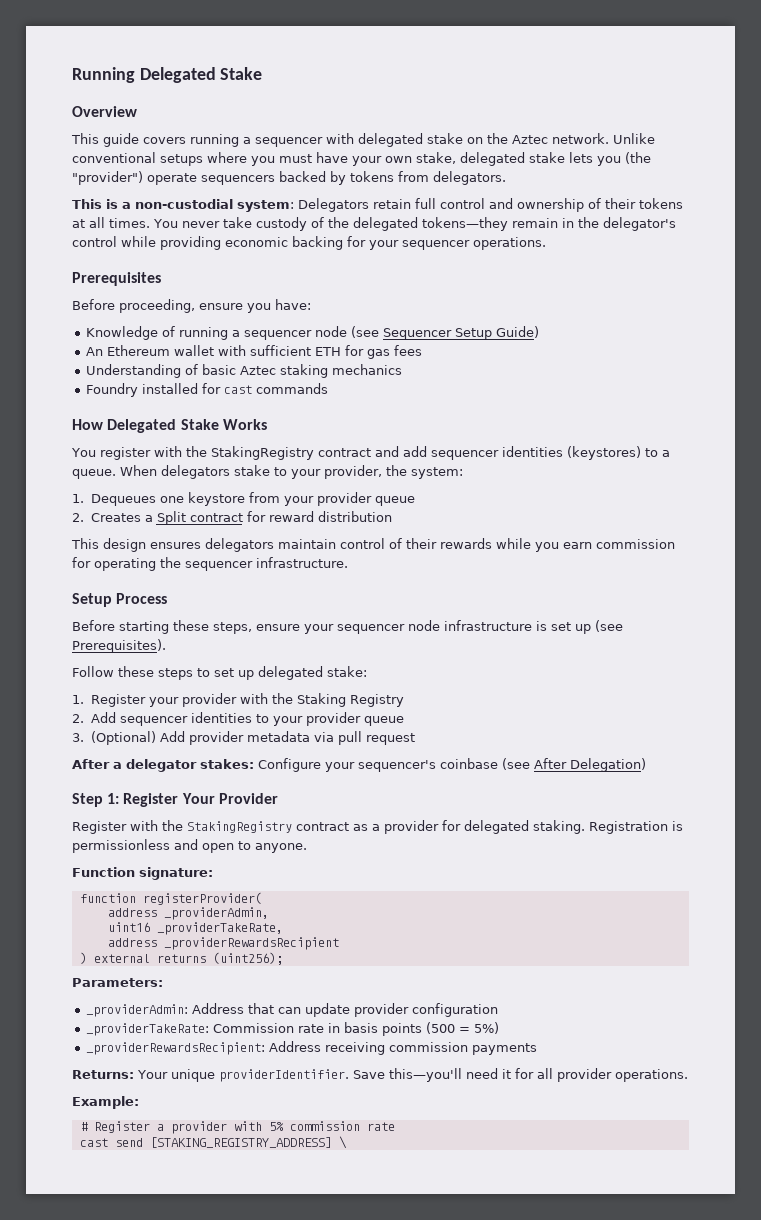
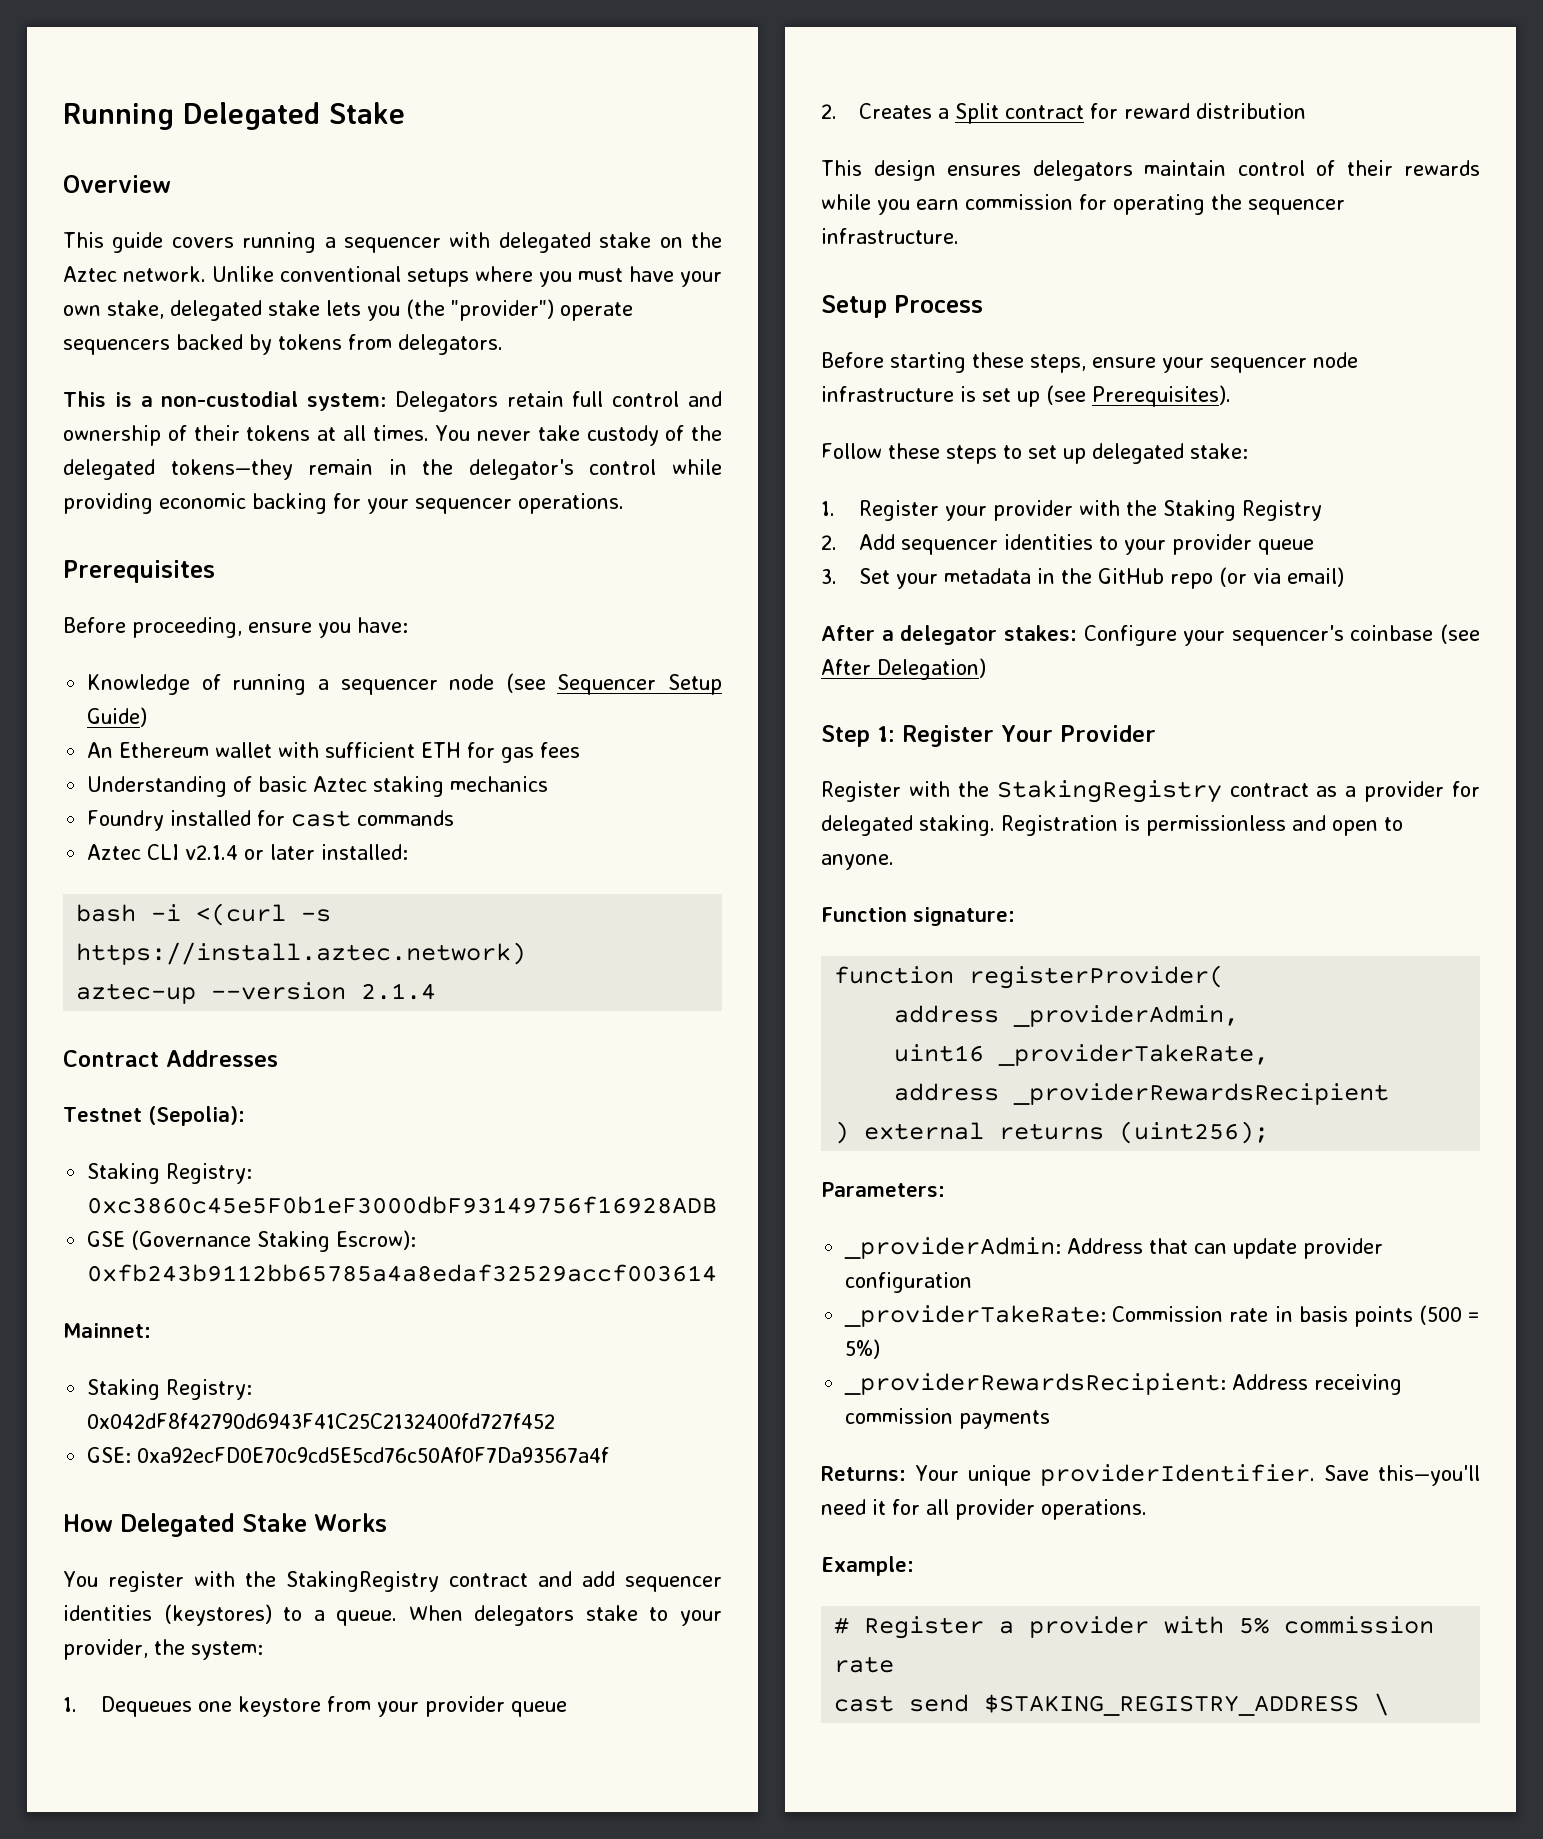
+ Aztec CLI v2.1.4 or later installed:
+ bash -i <(curl -s https://install.aztec.network)
+ aztec-up --version 2.1.4
+ Contract Addresses
+ Testnet (Sepolia):
+ Staking Registry: 0xc3860c45e5F0b1eF3000dbF93149756f16928ADB
+ GSE (Governance Staking Escrow): 0xfb243b9112bb65785a4a8edaf32529accf003614
+ Mainnet:
+ Staking Registry: 0x042dF8f42790d6943F41C25C2132400fd727f452
+ GSE: 0xa92ecFD0E70c9cd5E5cd76c50Af0F7Da93567a4f
- 3. (Optional) Add provider metadata via pull request
+ 3. Set your metadata in the GitHub repo (or via email)
- cast send [STAKING_REGISTRY_ADDRESS] \
+ cast send $STAKING_REGISTRY_ADDRESS \

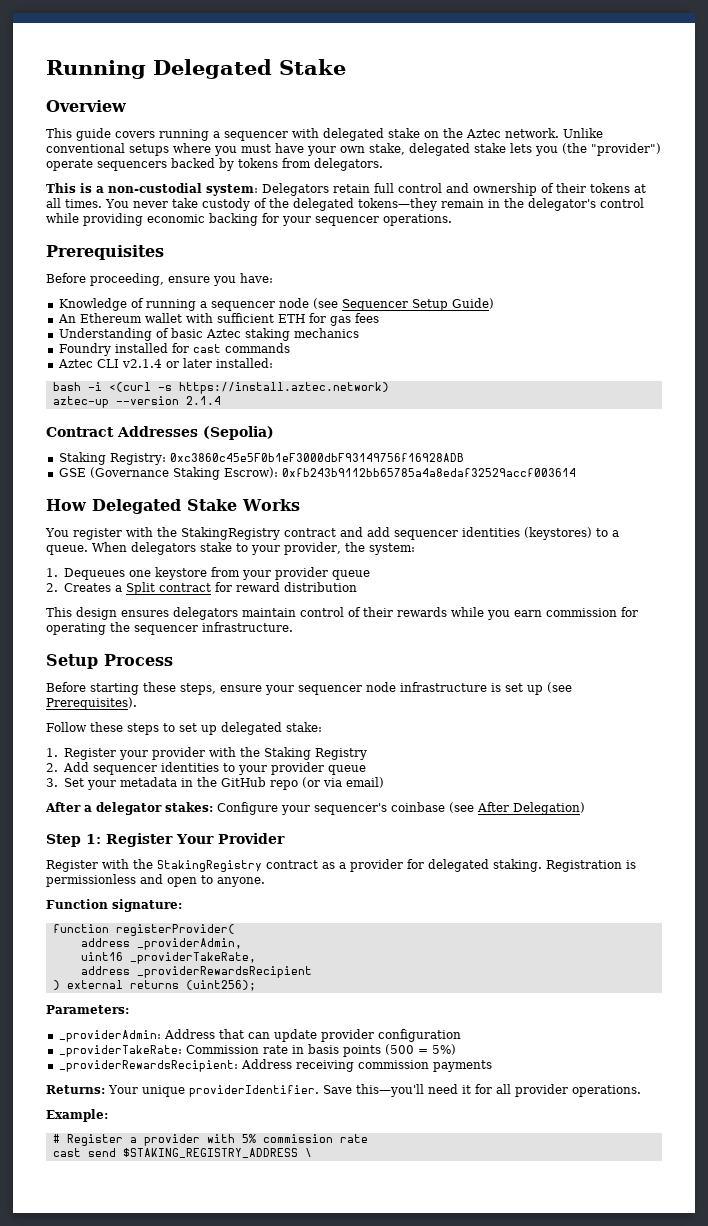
- Contract Addresses
- Testnet (Sepolia):
+ Contract Addresses (Sepolia)
- Mainnet:
- Staking Registry: 0x042dF8f42790d6943F41C25C2132400fd727f452
- GSE: 0xa92ecFD0E70c9cd5E5cd76c50Af0F7Da93567a4f

